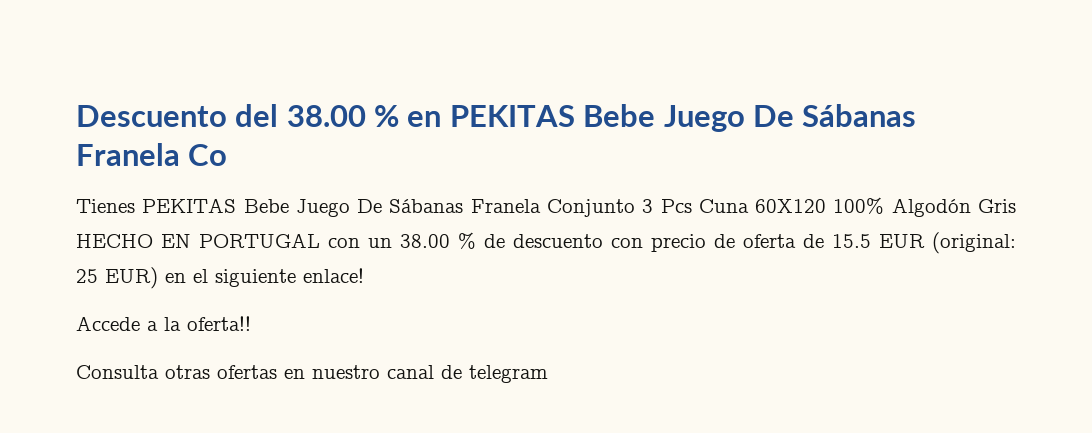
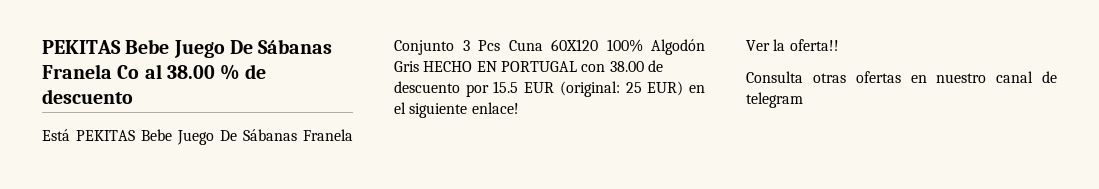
- Descuento del 38.00 % en PEKITAS Bebe Juego De Sábanas Franela Co
- Tienes PEKITAS Bebe Juego De Sábanas Franela Conjunto 3 Pcs Cuna 60X120 100% Algodón Gris HECHO EN PORTUGAL con un 38.00 % de descuento con precio de oferta de 15.5 EUR (original: 25 EUR) en el siguiente enlace!
+ PEKITAS Bebe Juego De Sábanas Franela Co al 38.00 % de descuento
+ Está PEKITAS Bebe Juego De Sábanas Franela Conjunto 3 Pcs Cuna 60X120 100% Algodón Gris HECHO EN PORTUGAL con 38.00 de descuento por 15.5 EUR (original: 25 EUR) en el siguiente enlace!
- Accede a la oferta!!
+ Ver la oferta!!

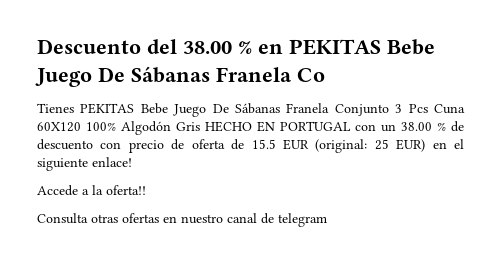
- PEKITAS Bebe Juego De Sábanas Franela Co al 38.00 % de descuento
- Está PEKITAS Bebe Juego De Sábanas Franela Conjunto 3 Pcs Cuna 60X120 100% Algodón Gris HECHO EN PORTUGAL con 38.00 de descuento por 15.5 EUR (original: 25 EUR) en el siguiente enlace!
+ Descuento del 38.00 % en PEKITAS Bebe Juego De Sábanas Franela Co
+ Tienes PEKITAS Bebe Juego De Sábanas Franela Conjunto 3 Pcs Cuna 60X120 100% Algodón Gris HECHO EN PORTUGAL con un 38.00 % de descuento con precio de oferta de 15.5 EUR (original: 25 EUR) en el siguiente enlace!
- Ver la oferta!!
+ Accede a la oferta!!

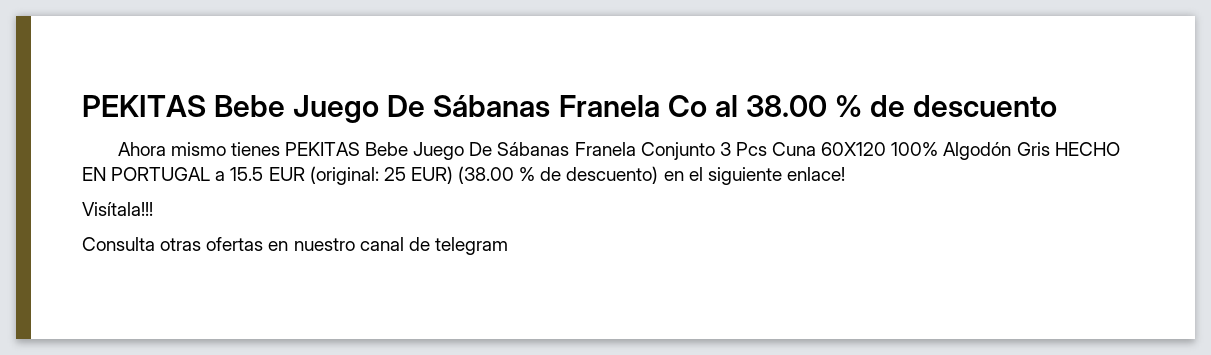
- Descuento del 38.00 % en PEKITAS Bebe Juego De Sábanas Franela Co
- Tienes PEKITAS Bebe Juego De Sábanas Franela Conjunto 3 Pcs Cuna 60X120 100% Algodón Gris HECHO EN PORTUGAL con un 38.00 % de descuento con precio de oferta de 15.5 EUR (original: 25 EUR) en el siguiente enlace!
+ PEKITAS Bebe Juego De Sábanas Franela Co al 38.00 % de descuento
+ Ahora mismo tienes PEKITAS Bebe Juego De Sábanas Franela Conjunto 3 Pcs Cuna 60X120 100% Algodón Gris HECHO EN PORTUGAL a 15.5 EUR (original: 25 EUR) (38.00 % de descuento) en el siguiente enlace!
- Accede a la oferta!!
+ Visítala!!!

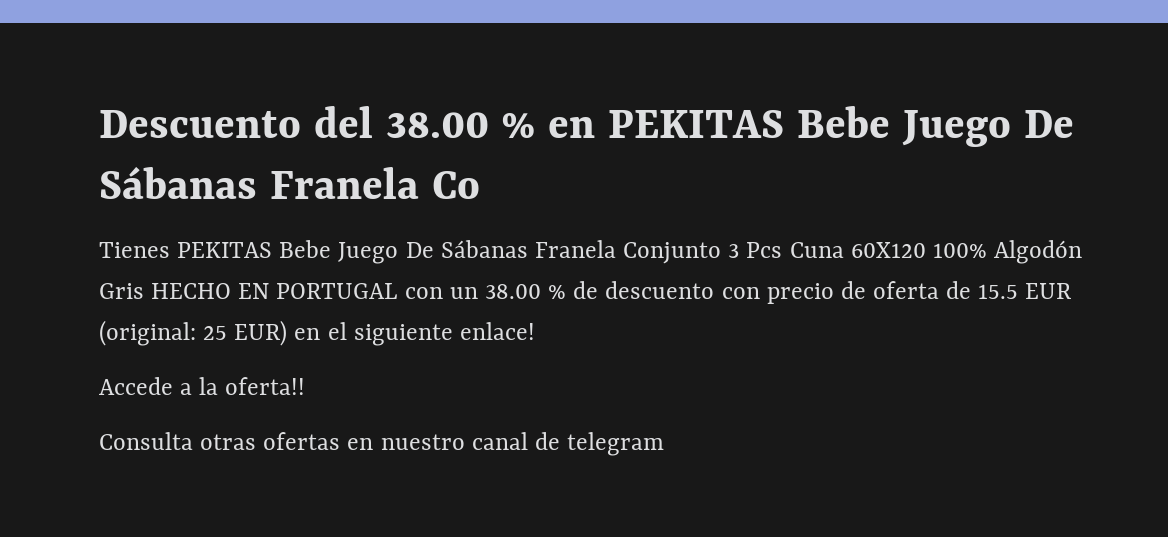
- PEKITAS Bebe Juego De Sábanas Franela Co al 38.00 % de descuento
- Ahora mismo tienes PEKITAS Bebe Juego De Sábanas Franela Conjunto 3 Pcs Cuna 60X120 100% Algodón Gris HECHO EN PORTUGAL a 15.5 EUR (original: 25 EUR) (38.00 % de descuento) en el siguiente enlace!
+ Descuento del 38.00 % en PEKITAS Bebe Juego De Sábanas Franela Co
+ Tienes PEKITAS Bebe Juego De Sábanas Franela Conjunto 3 Pcs Cuna 60X120 100% Algodón Gris HECHO EN PORTUGAL con un 38.00 % de descuento con precio de oferta de 15.5 EUR (original: 25 EUR) en el siguiente enlace!
- Visítala!!!
+ Accede a la oferta!!

